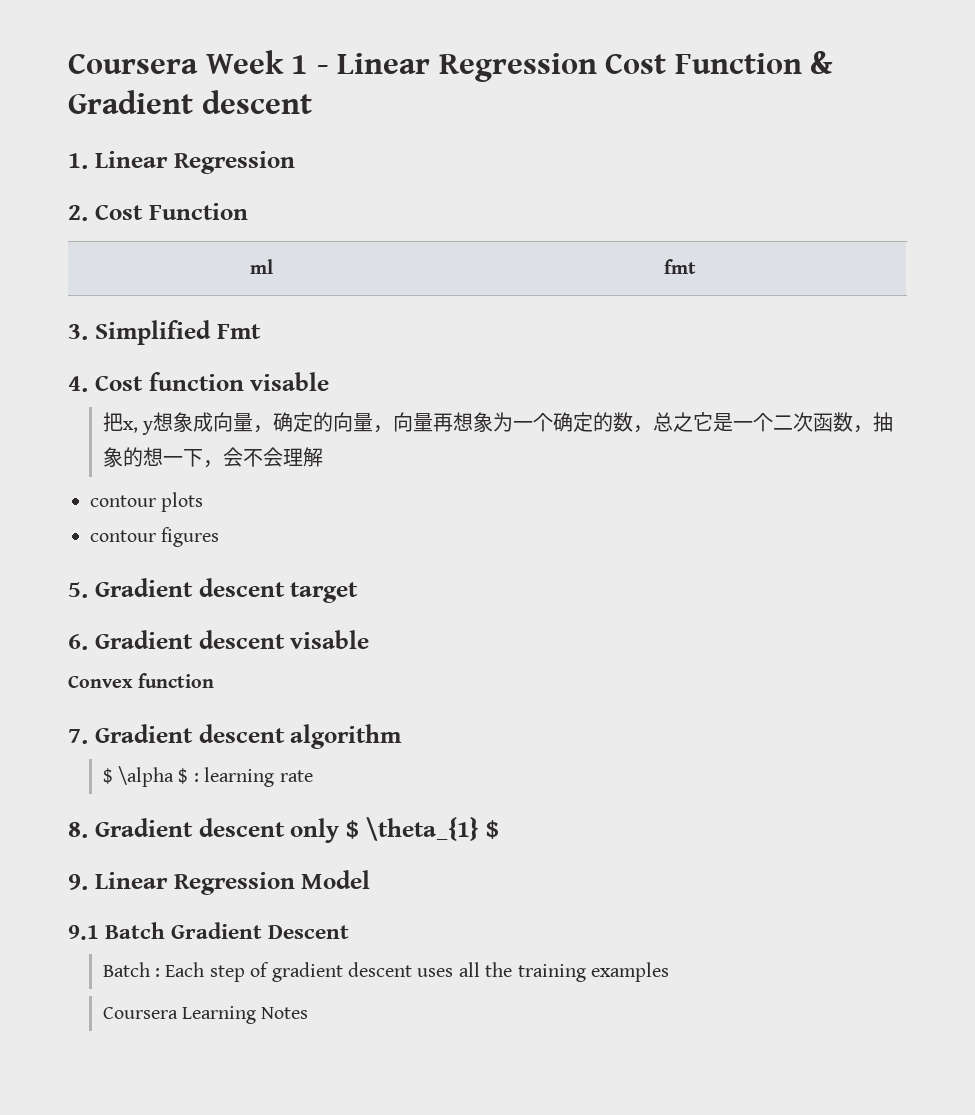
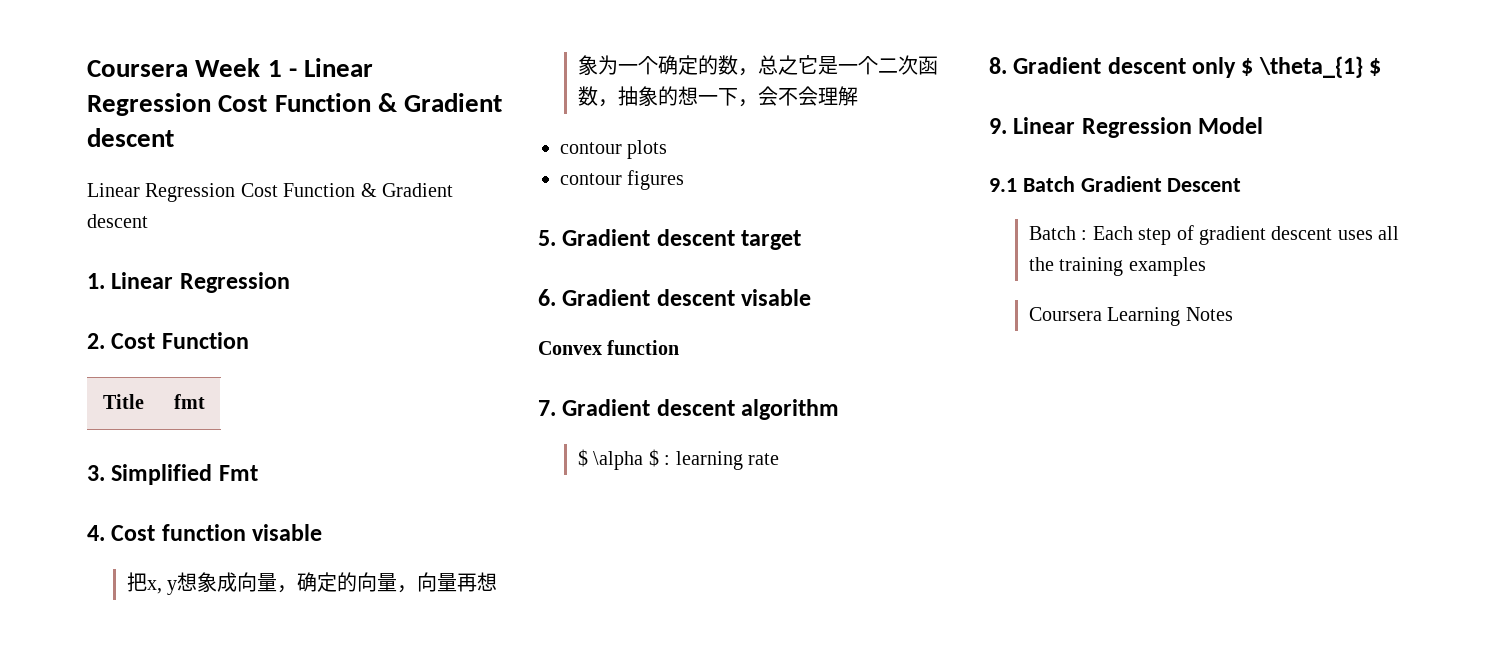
  Coursera Week 1 - Linear Regression Cost Function & Gradient descent
+ Linear Regression Cost Function & Gradient descent
- ml | fmt
+ Title | fmt

